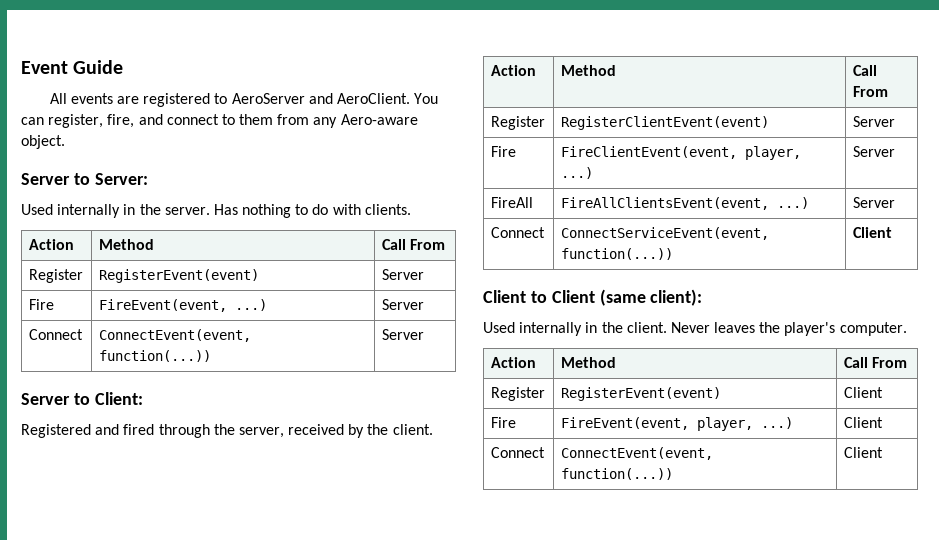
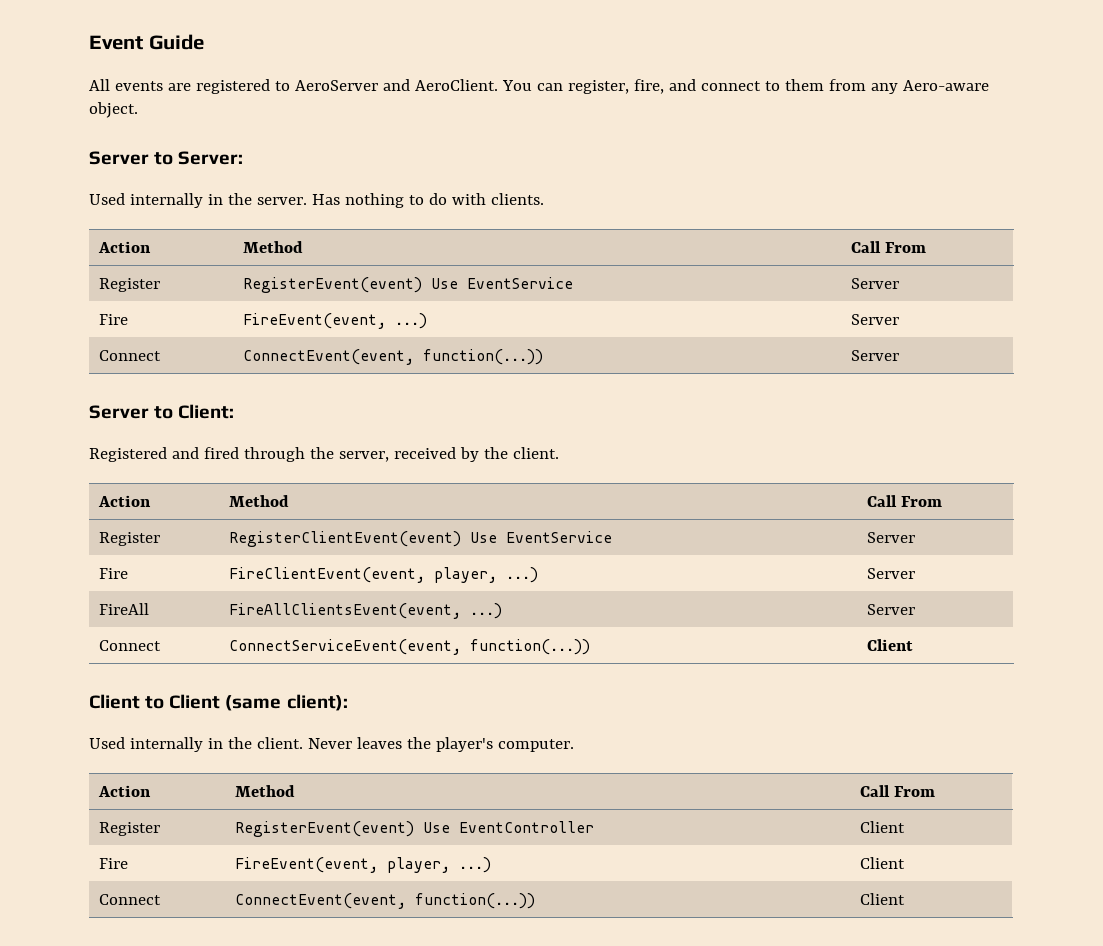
- Register | RegisterEvent(event) | Server
+ Register | RegisterEvent(event) Use EventService | Server
- Register | RegisterClientEvent(event) | Server
+ Register | RegisterClientEvent(event) Use EventService | Server
- Register | RegisterEvent(event) | Client
+ Register | RegisterEvent(event) Use EventController | Client

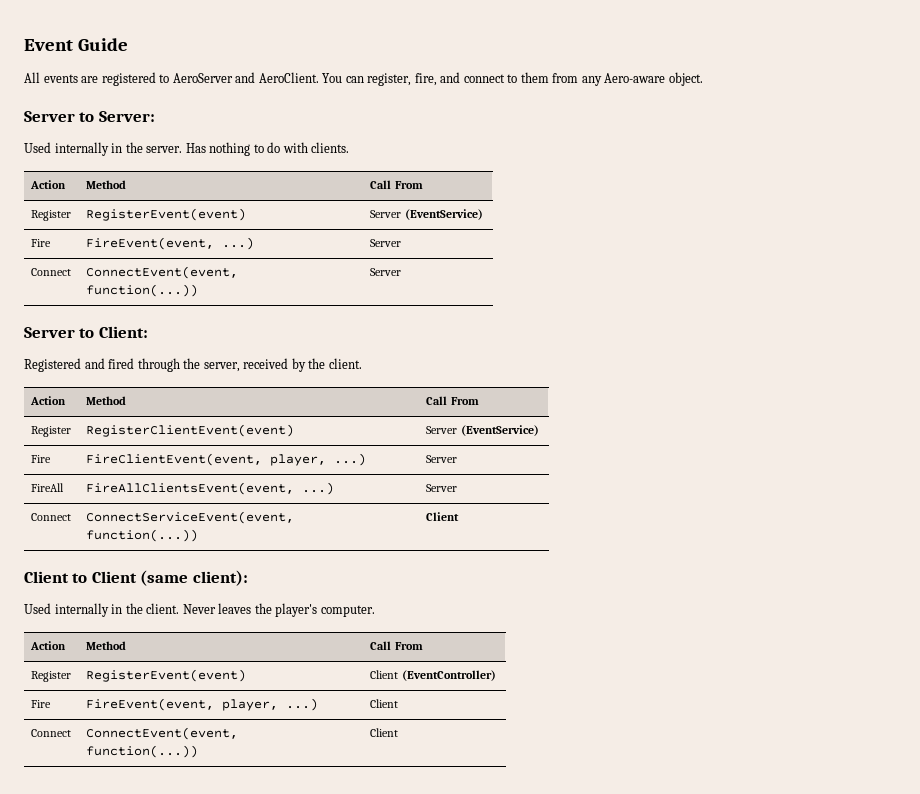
- Register | RegisterEvent(event) Use EventService | Server
+ Register | RegisterEvent(event) | Server (EventService)
- Register | RegisterClientEvent(event) Use EventService | Server
+ Register | RegisterClientEvent(event) | Server (EventService)
- Register | RegisterEvent(event) Use EventController | Client
+ Register | RegisterEvent(event) | Client (EventController)

